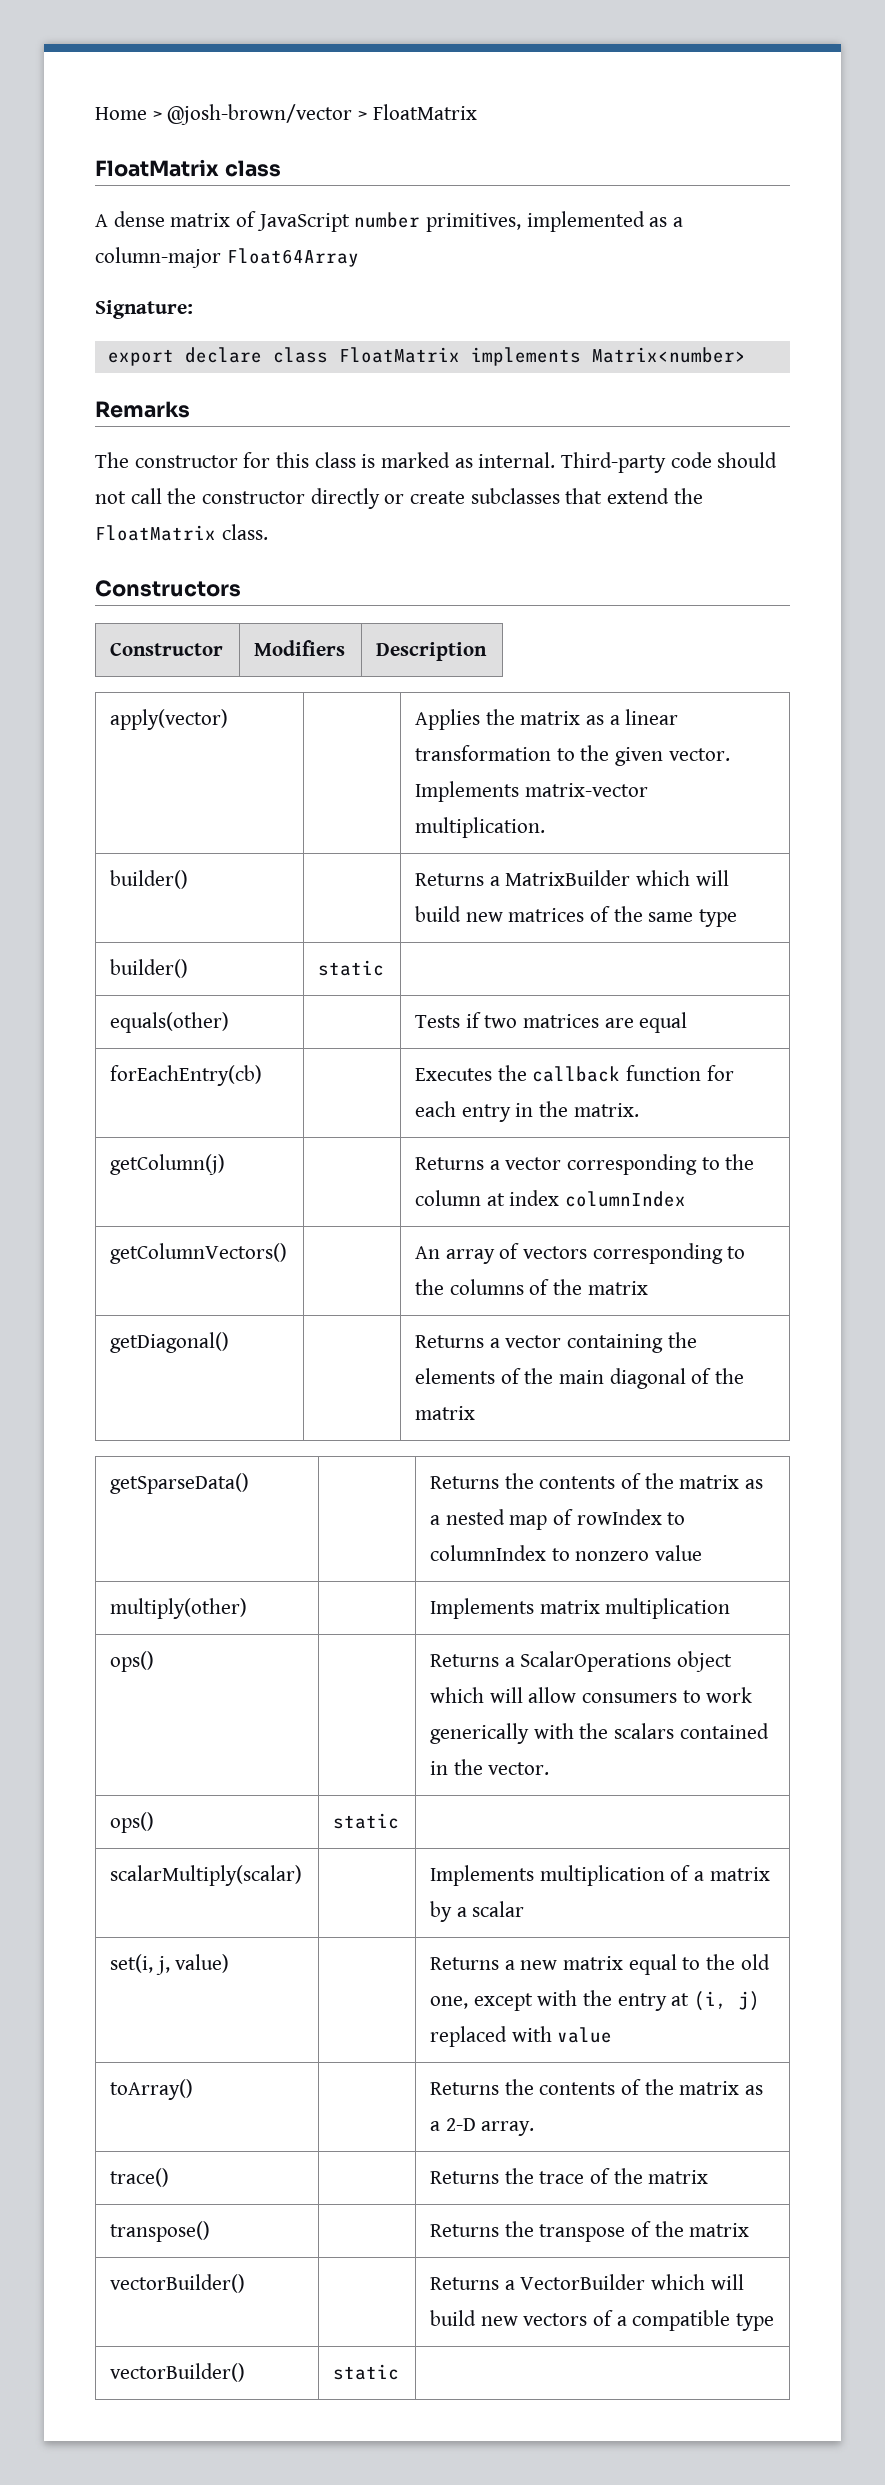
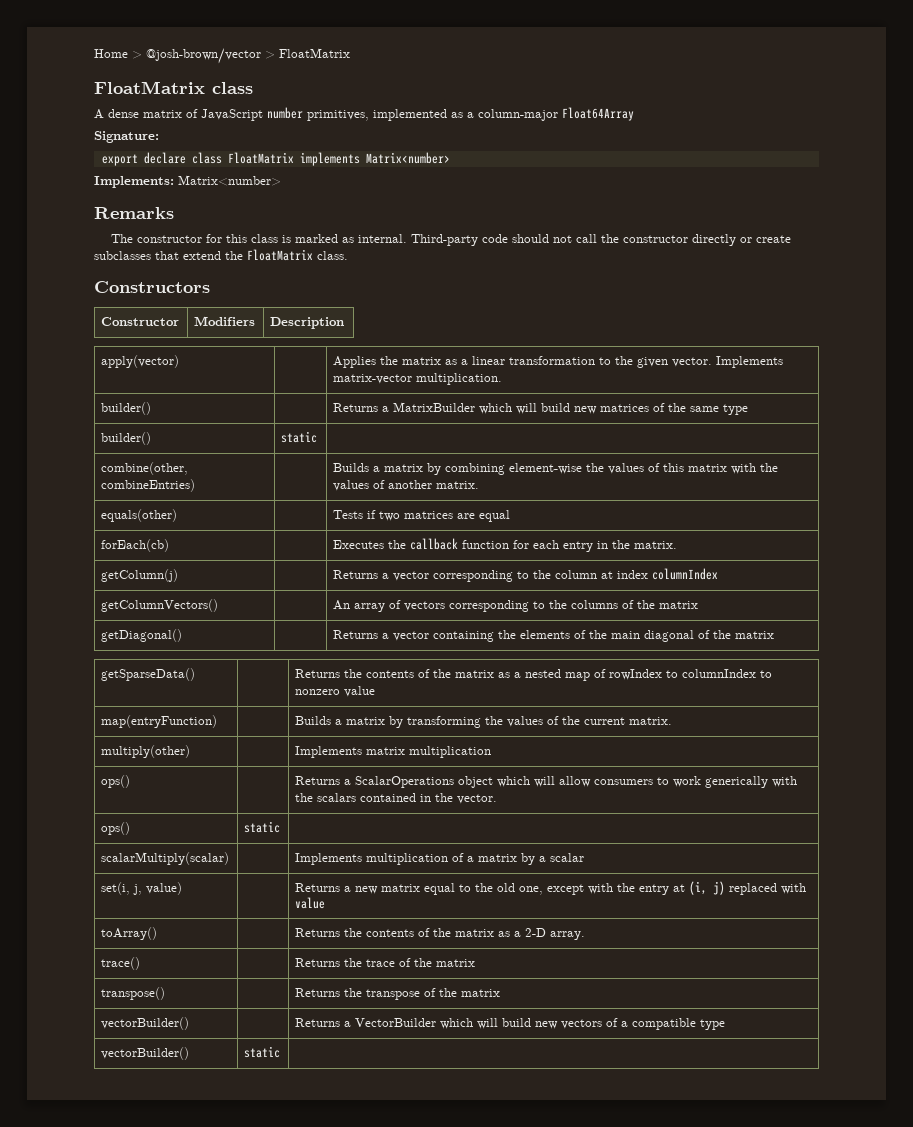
+ Implements: Matrix<number>
+ combine(other, combineEntries) | | Builds a matrix by combining element-wise the values of this matrix with the values of another matrix.
- forEachEntry(cb) | | Executes the callback function for each entry in the matrix.
+ forEach(cb) | | Executes the callback function for each entry in the matrix.
+ map(entryFunction) | | Builds a matrix by transforming the values of the current matrix.

